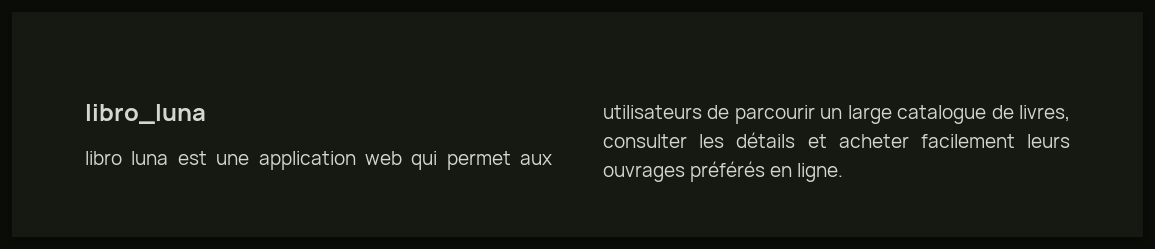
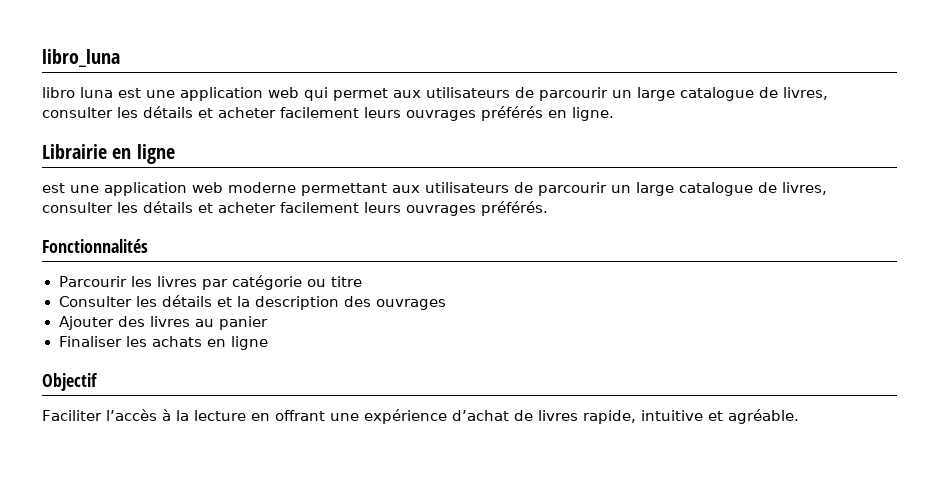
+ Librairie en ligne
+ est une application web moderne permettant aux utilisateurs de parcourir un large catalogue de livres, consulter les détails et acheter facilement leurs ouvrages préférés.
+ Fonctionnalités
+ Parcourir les livres par catégorie ou titre
+ Consulter les détails et la description des ouvrages
+ Ajouter des livres au panier
+ Finaliser les achats en ligne
+ Objectif
+ Faciliter l’accès à la lecture en offrant une expérience d’achat de livres rapide, intuitive et agréable.

